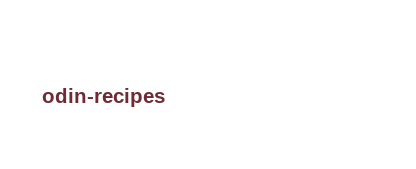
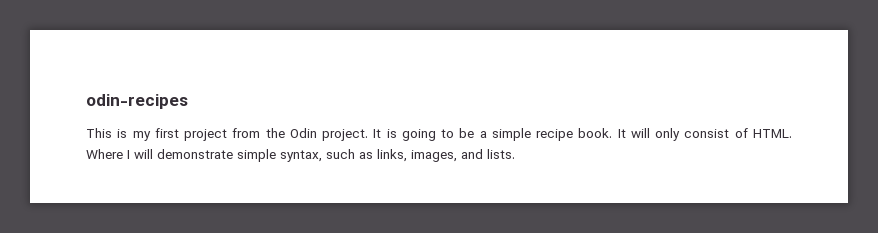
+ This is my first project from the Odin project. It is going to be a simple recipe book. It will only consist of HTML. Where I will demonstrate simple syntax, such as links, images, and lists.

